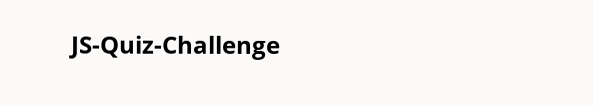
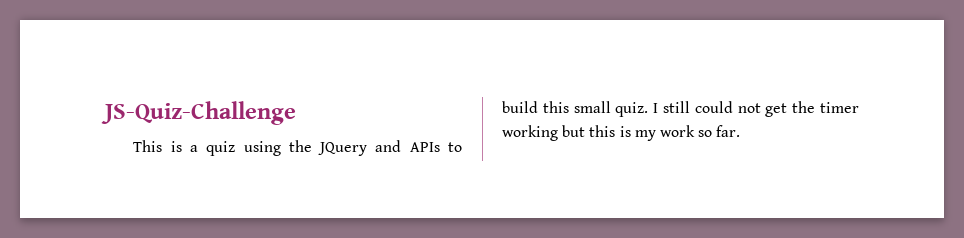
+ This is a quiz using the JQuery and APIs to build this small quiz. I still could not get the timer working but this is my work so far.

